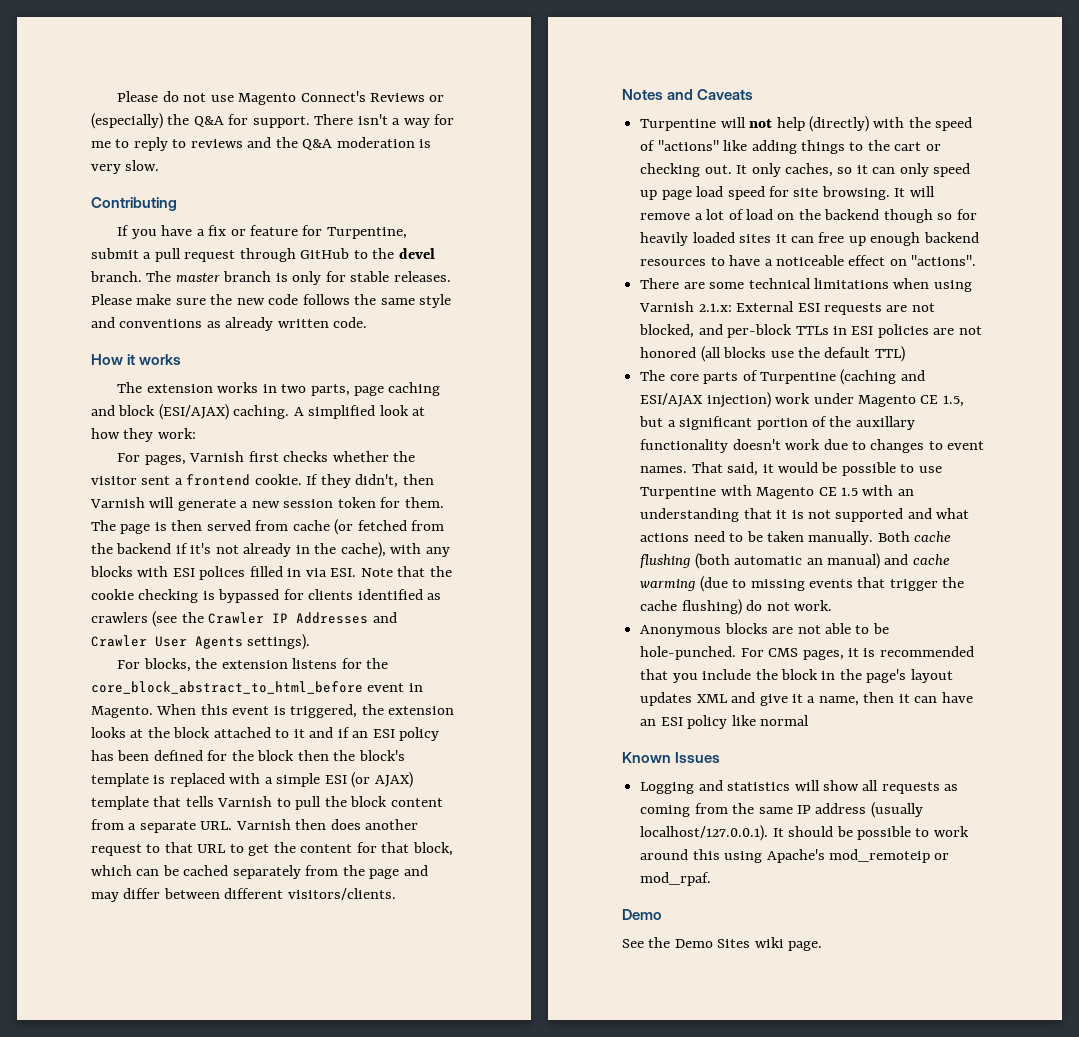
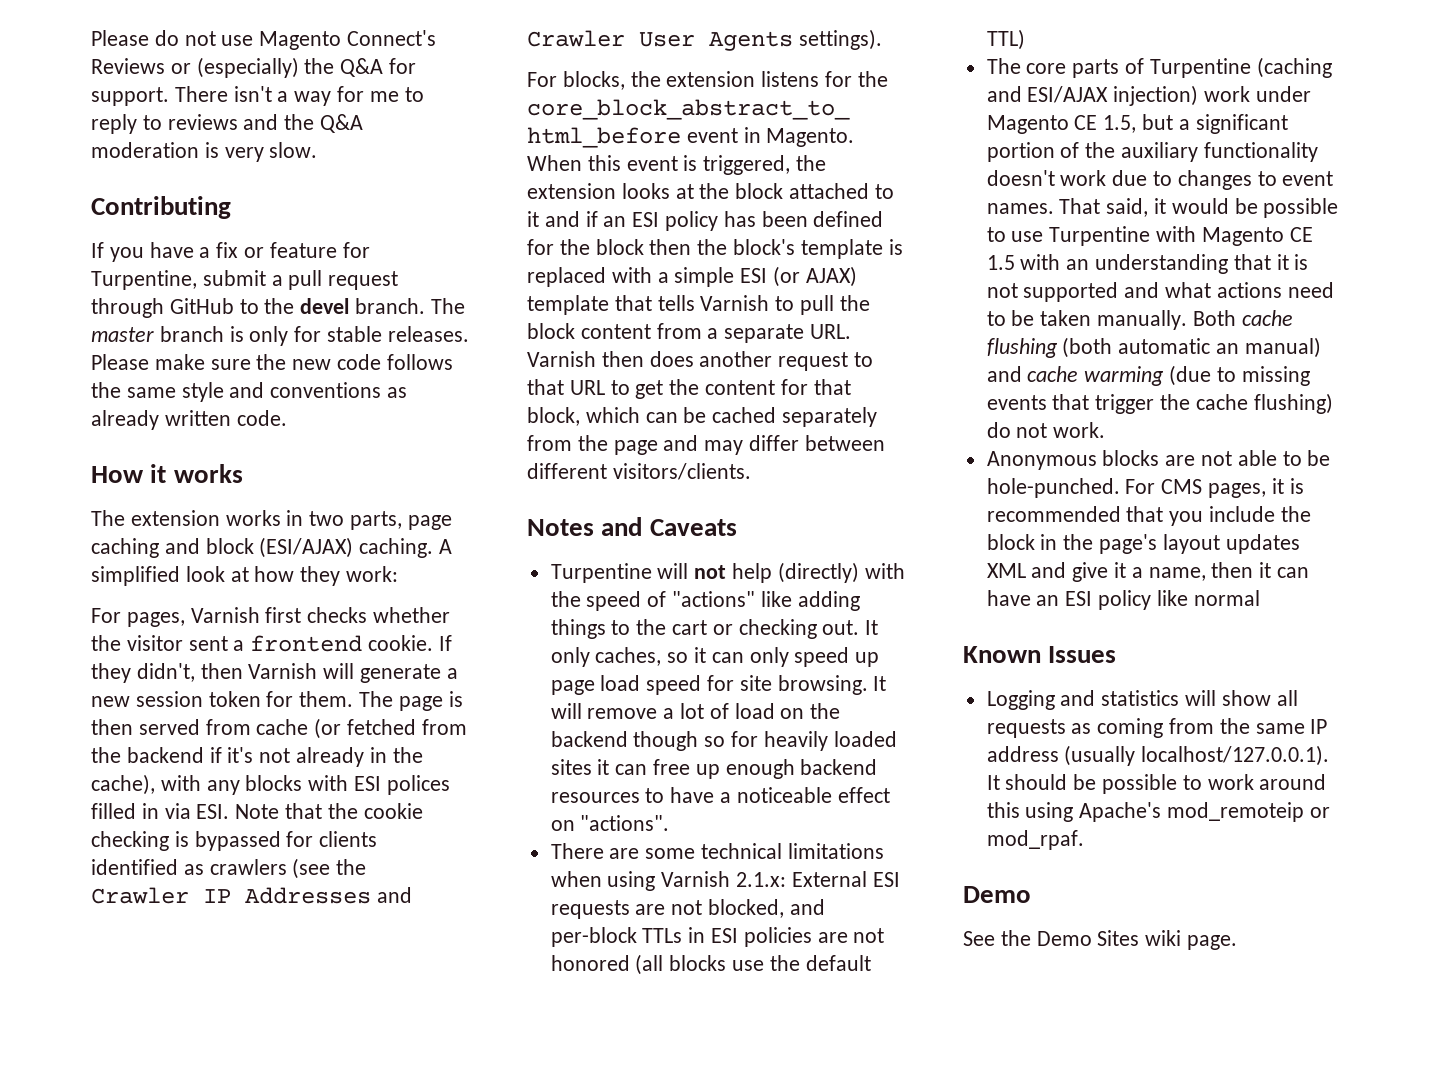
- The core parts of Turpentine (caching and ESI/AJAX injection) work under Magento CE 1.5, but a significant portion of the auxillary functionality doesn't work due to changes to event names.
+ The core parts of Turpentine (caching and ESI/AJAX injection) work under Magento CE 1.5, but a significant portion of the auxiliary functionality doesn't work due to changes to event names.

